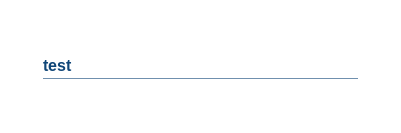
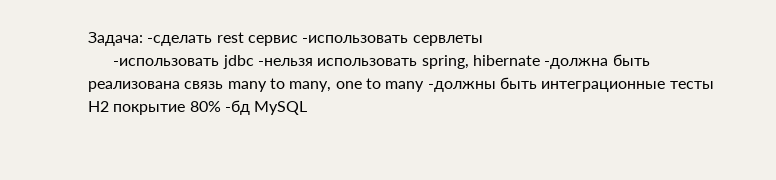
- test
+ Задача: -сделать rest сервис -использовать сервлеты
+ -использовать jdbc -нельзя использовать spring, hibernate -должна быть реализована связь many to many, one to many -должны быть интеграционные тесты H2 покрытие 80% -бд MySQL

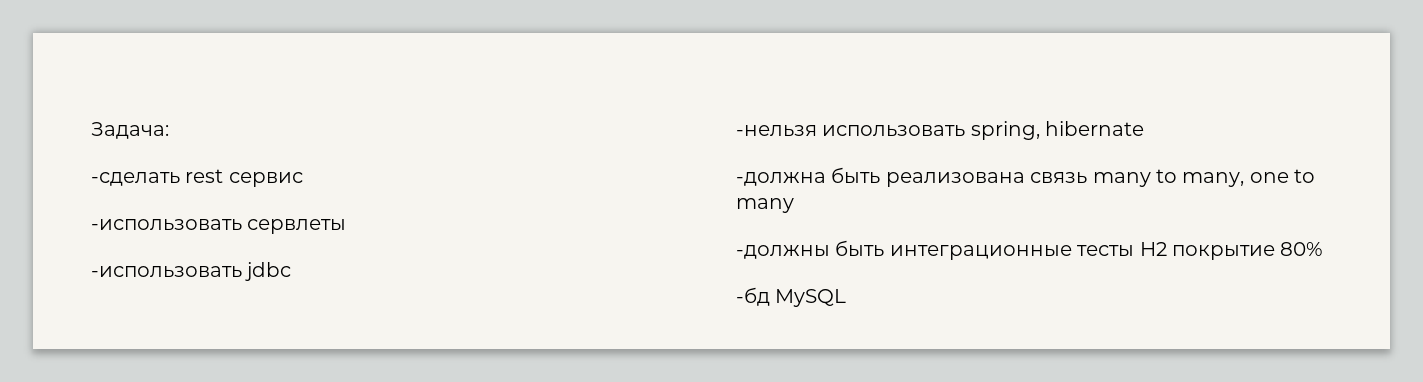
- Задача: -сделать rest сервис -использовать сервлеты
+ Задача:
+ -сделать rest сервис
+ -использовать сервлеты
- -использовать jdbc -нельзя использовать spring, hibernate -должна быть реализована связь many to many, one to many -должны быть интеграционные тесты H2 покрытие 80% -бд MySQL
+ -использовать jdbc
+ -нельзя использовать spring, hibernate
+ -должна быть реализована связь many to many, one to many
+ -должны быть интеграционные тесты H2 покрытие 80%
+ -бд MySQL

